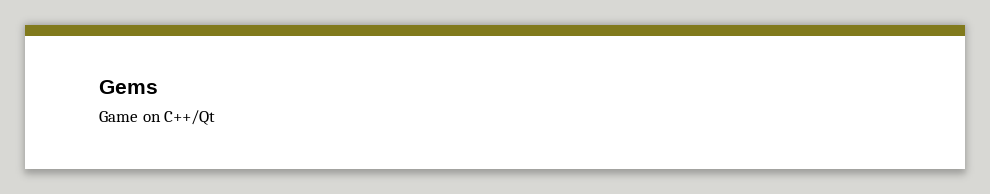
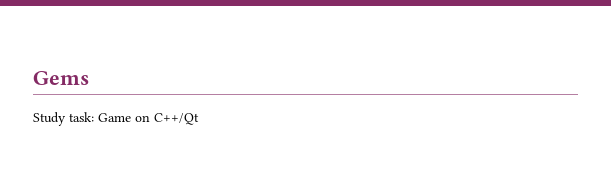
- Game on C++/Qt
+ Study task: Game on C++/Qt

